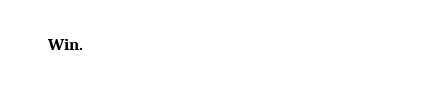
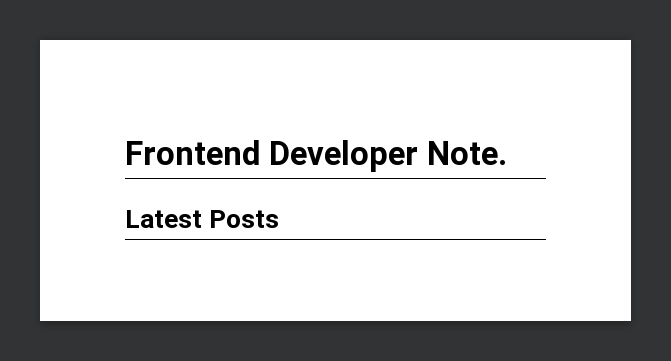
- Win.
+ Frontend Developer Note.
+ Latest Posts

